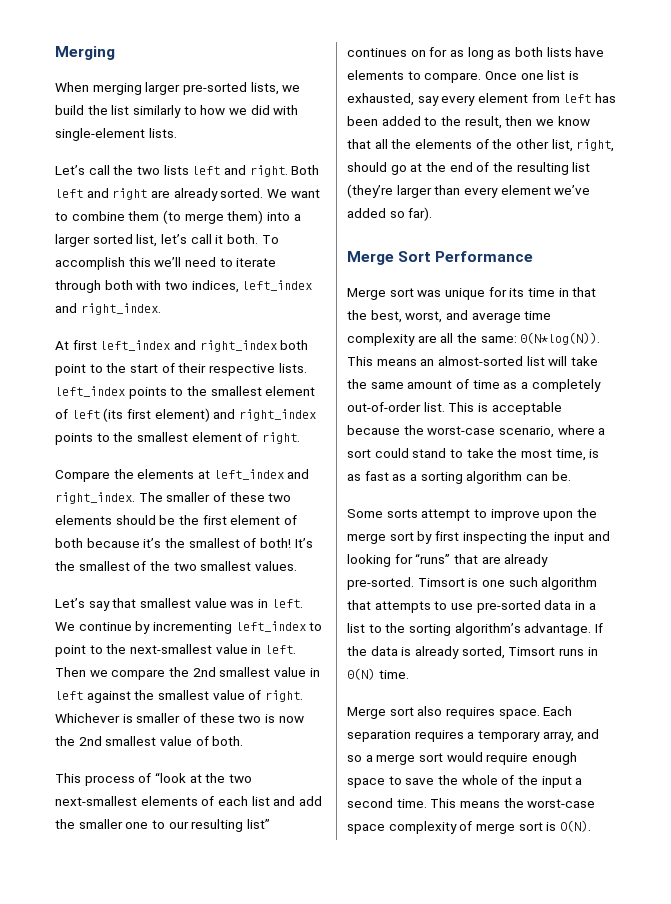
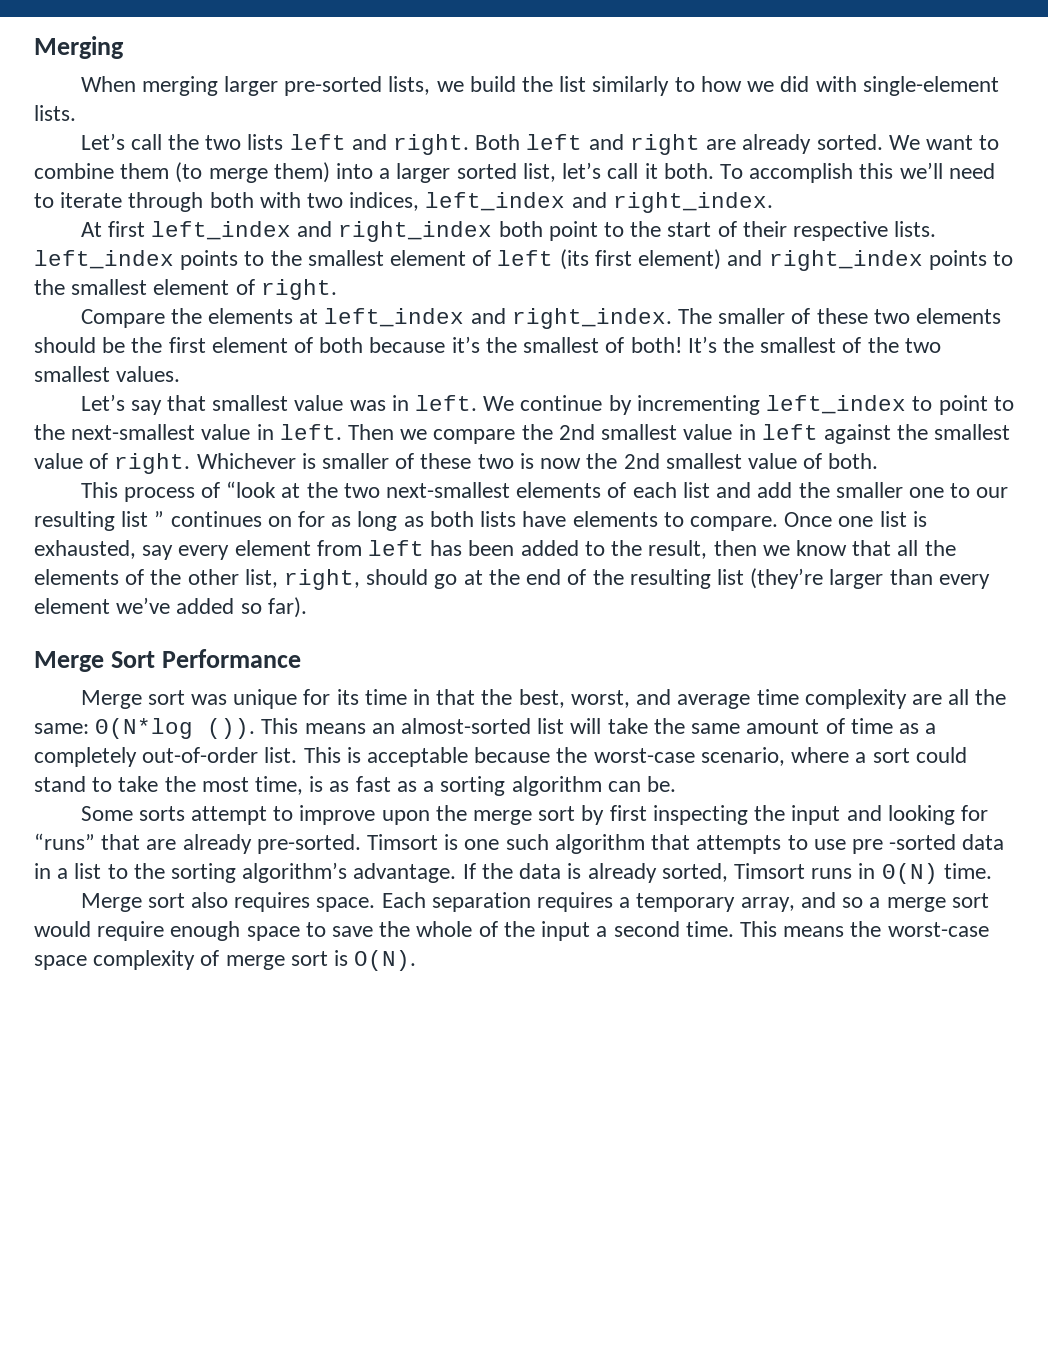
- This process of “look at the two next-smallest elements of each list and add the smaller one to our resulting list” continues on for as long as both lists have elements to compare.
+ This process of “look at the two next-smallest elements of each list and add the smaller one to our resulting list ” continues on for as long as both lists have elements to compare.
- Merge sort was unique for its time in that the best, worst, and average time complexity are all the same: Θ(N*log(N)).
+ Merge sort was unique for its time in that the best, worst, and average time complexity are all the same: Θ(N*log ()).
- Timsort is one such algorithm that attempts to use pre-sorted data in a list to the sorting algorithm’s advantage.
+ Timsort is one such algorithm that attempts to use pre -sorted data in a list to the sorting algorithm’s advantage.

